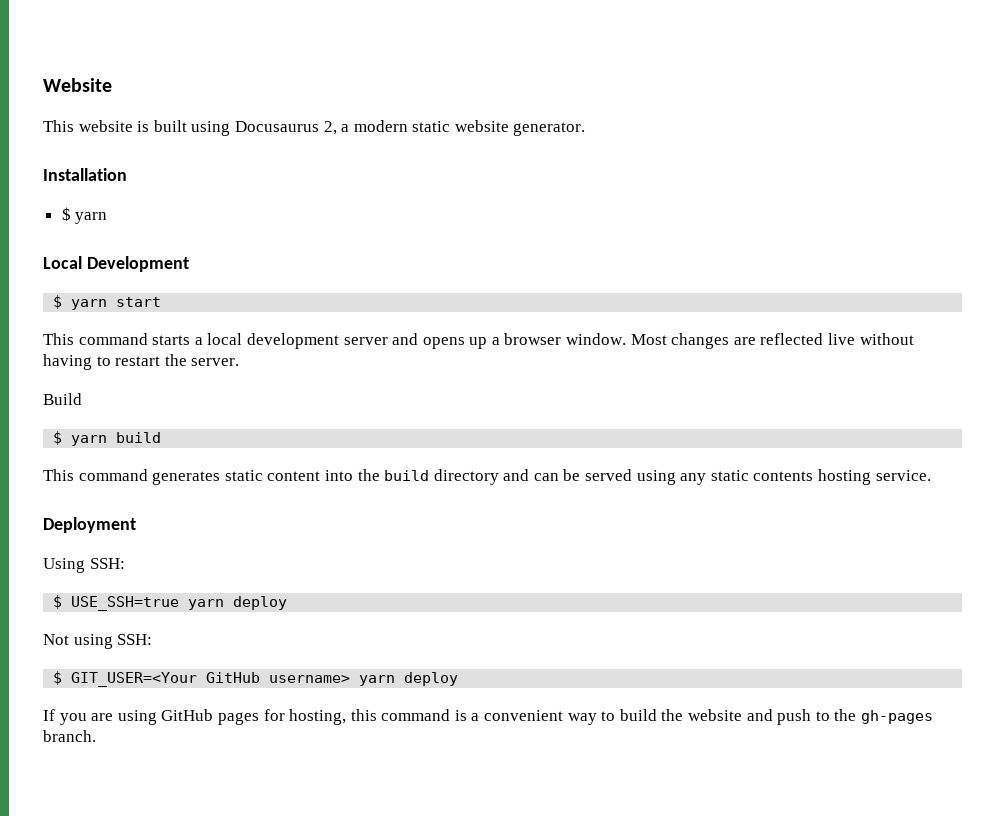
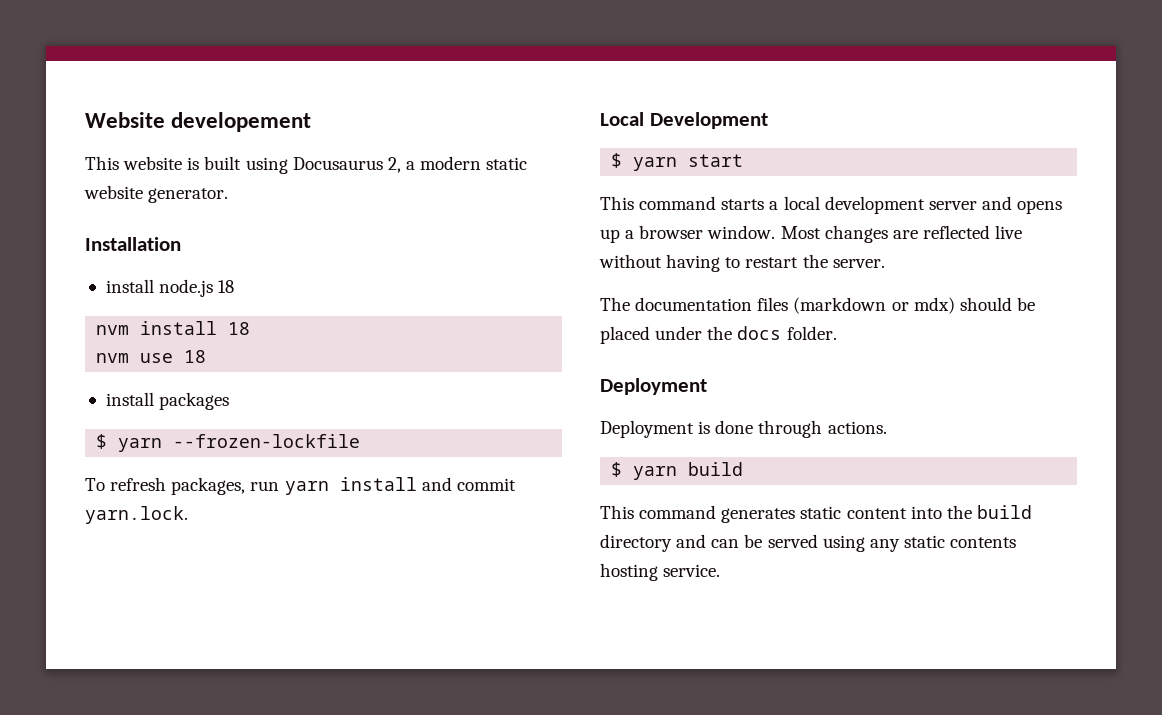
- Website
+ Website developement
  Installation
- $ yarn
+ install node.js 18
+ nvm install 18
+ nvm use 18
+ install packages
+ $ yarn --frozen-lockfile
+ To refresh packages, run yarn install and commit yarn.lock.
- Build
+ The documentation files (markdown or mdx) should be placed under the docs folder.
+ Deployment
+ Deployment is done through actions.
- Deployment
- Using SSH:
- $ USE_SSH=true yarn deploy
- Not using SSH:
- $ GIT_USER=<Your GitHub username> yarn deploy
- If you are using GitHub pages for hosting, this command is a convenient way to build the website and push to the gh-pages branch.

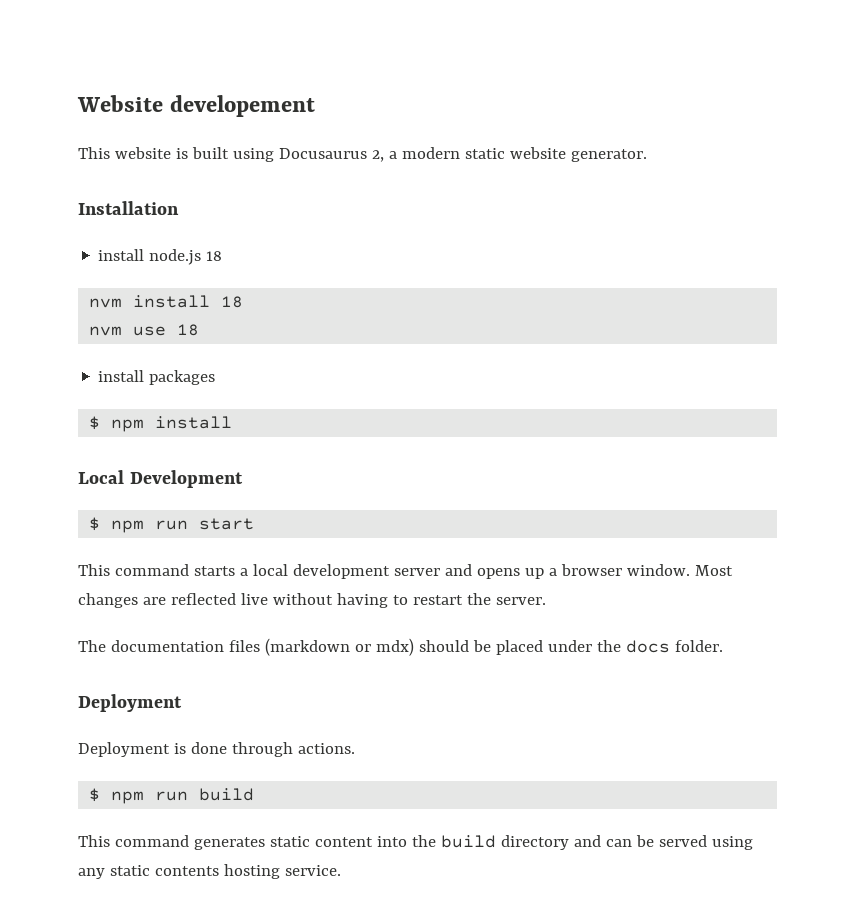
- $ yarn --frozen-lockfile
- To refresh packages, run yarn install and commit yarn.lock.
+ $ npm install
- $ yarn start
+ $ npm run start
- $ yarn build
+ $ npm run build

